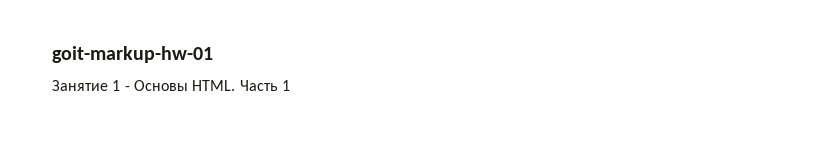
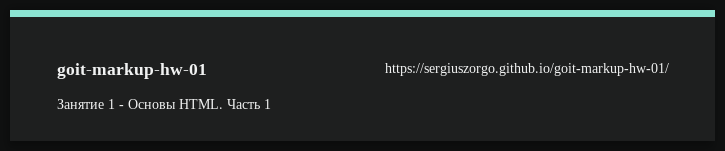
- Часть 1
+ Часть 1 https://sergiuszorgo.github.io/goit-markup-hw-01/

